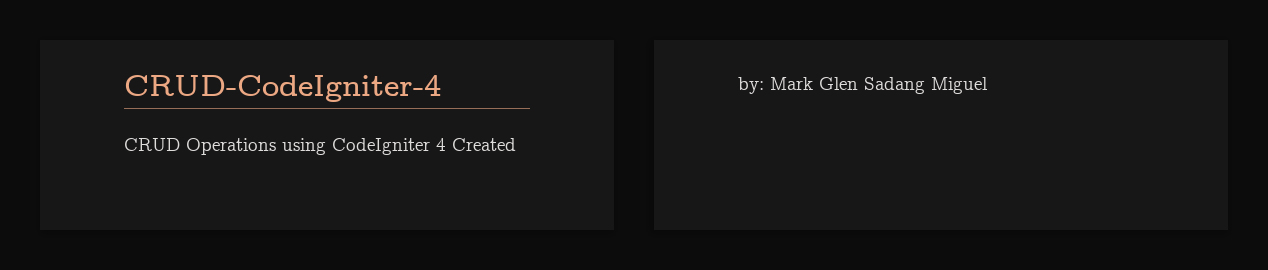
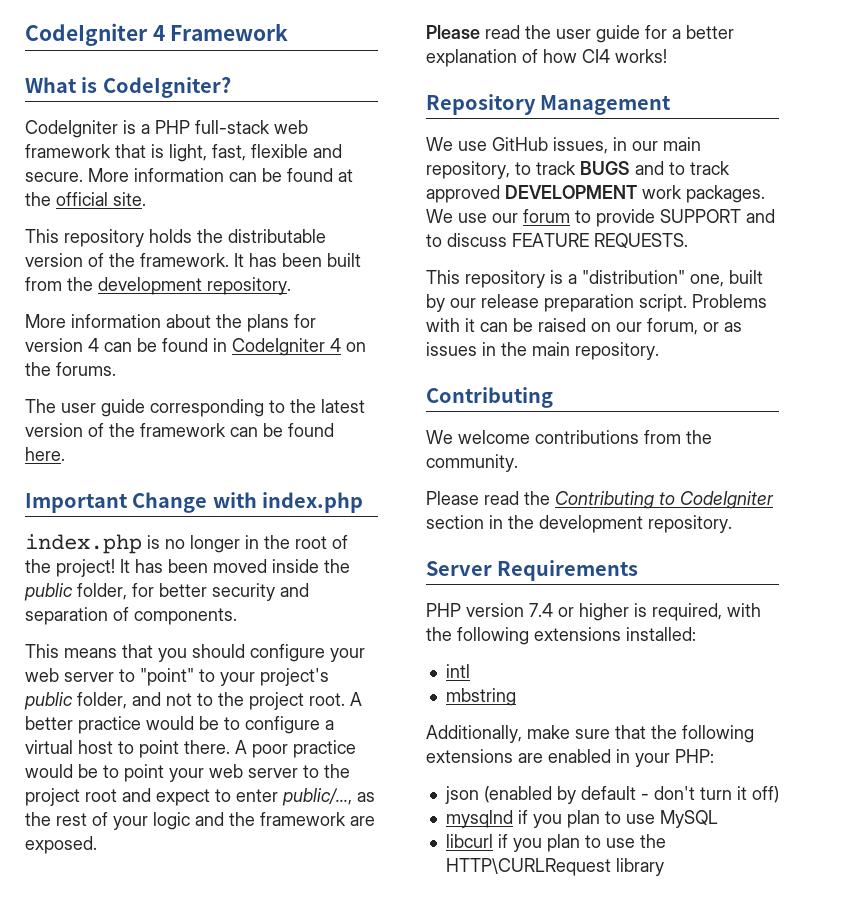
- CRUD-CodeIgniter-4
- CRUD Operations using CodeIgniter 4 Created by: Mark Glen Sadang Miguel
+ CodeIgniter 4 Framework
+ What is CodeIgniter?
+ CodeIgniter is a PHP full-stack web framework that is light, fast, flexible and secure. More information can be found at the official site.
+ This repository holds the distributable version of the framework. It has been built from the development repository.
+ More information about the plans for version 4 can be found in CodeIgniter 4 on the forums.
+ The user guide corresponding to the latest version of the framework can be found here.
+ Important Change with index.php
+ index.php is no longer in the root of the project! It has been moved inside the public folder, for better security and separation of components.
+ This means that you should configure your web server to "point" to your project's public folder, and not to the project root. A better practice would be to configure a virtual host to point there. A poor practice would be to point your web server to the project root and expect to enter public/..., as the rest of your logic and the framework are exposed.
+ Please read the user guide for a better explanation of how CI4 works!
+ Repository Management
+ We use GitHub issues, in our main repository, to track BUGS and to track approved DEVELOPMENT work packages. We use our forum to provide SUPPORT and to discuss FEATURE REQUESTS.
+ This repository is a "distribution" one, built by our release preparation script. Problems with it can be raised on our forum, or as issues in the main repository.
+ Contributing
+ We welcome contributions from the community.
+ Please read the Contributing to CodeIgniter section in the development repository.
+ Server Requirements
+ PHP version 7.4 or higher is required, with the following extensions installed:
+ intl
+ mbstring
+ Additionally, make sure that the following extensions are enabled in your PHP:
+ json (enabled by default - don't turn it off)
+ mysqlnd if you plan to use MySQL
+ libcurl if you plan to use the HTTP\CURLRequest library

